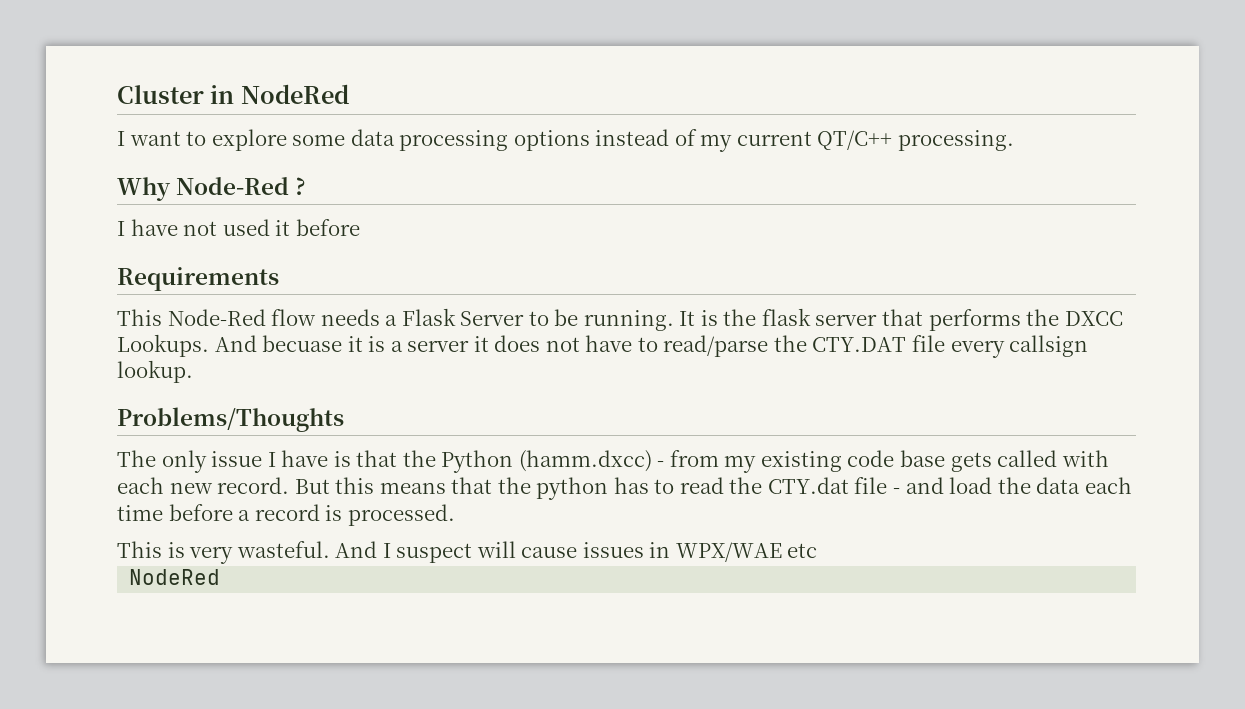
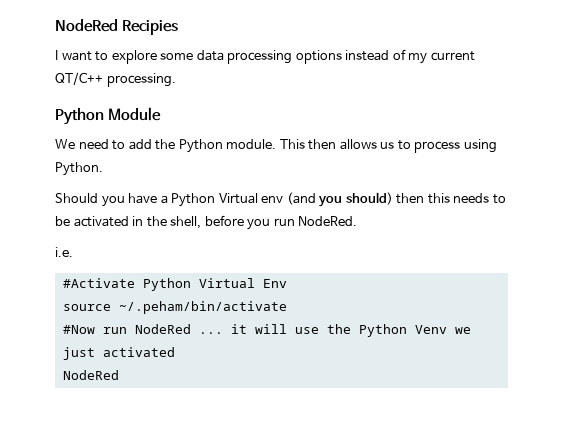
- Cluster in NodeRed
+ NodeRed Recipies
- Why Node-Red ?
- I have not used it before
- Requirements
- This Node-Red flow needs a Flask Server to be running. It is the flask server that performs the DXCC Lookups. And becuase it is a server it does not have to read/parse the CTY.DAT file every callsign lookup.
- Problems/Thoughts
- The only issue I have is that the Python (hamm.dxcc) - from my existing code base gets called with each new record. But this means that the python has to read the CTY.dat file - and load the data each time before a record is processed.
- This is very wasteful. And I suspect will cause issues in WPX/WAE etc
+ Python Module
+ We need to add the Python module. This then allows us to process using Python.
+ Should you have a Python Virtual env (and you should) then this needs to be activated in the shell, before you run NodeRed.
+ i.e.
+ #Activate Python Virtual Env
+ source ~/.peham/bin/activate
+ #Now run NodeRed ... it will use the Python Venv we just activated

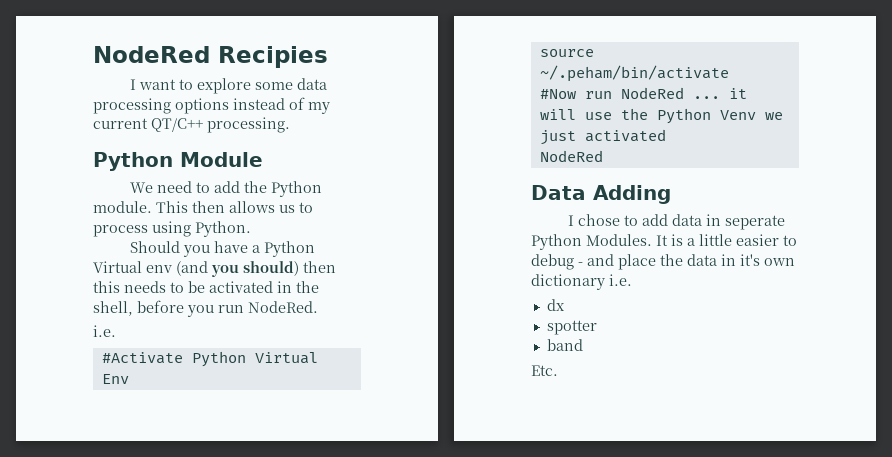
+ Data Adding
+ I chose to add data in seperate Python Modules. It is a little easier to debug - and place the data in it's own dictionary i.e.
+ dx
+ spotter
+ band
+ Etc.

